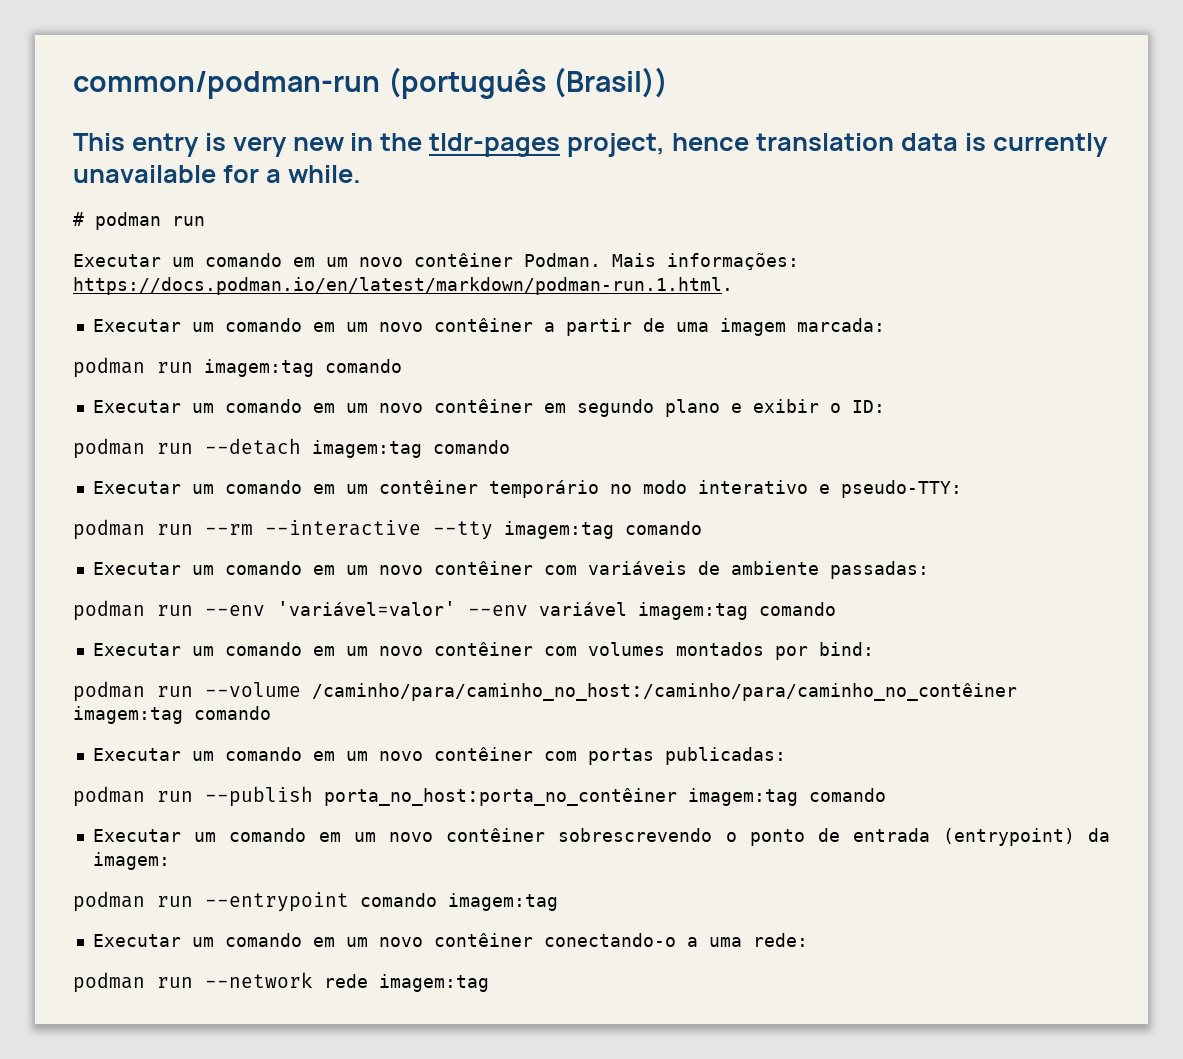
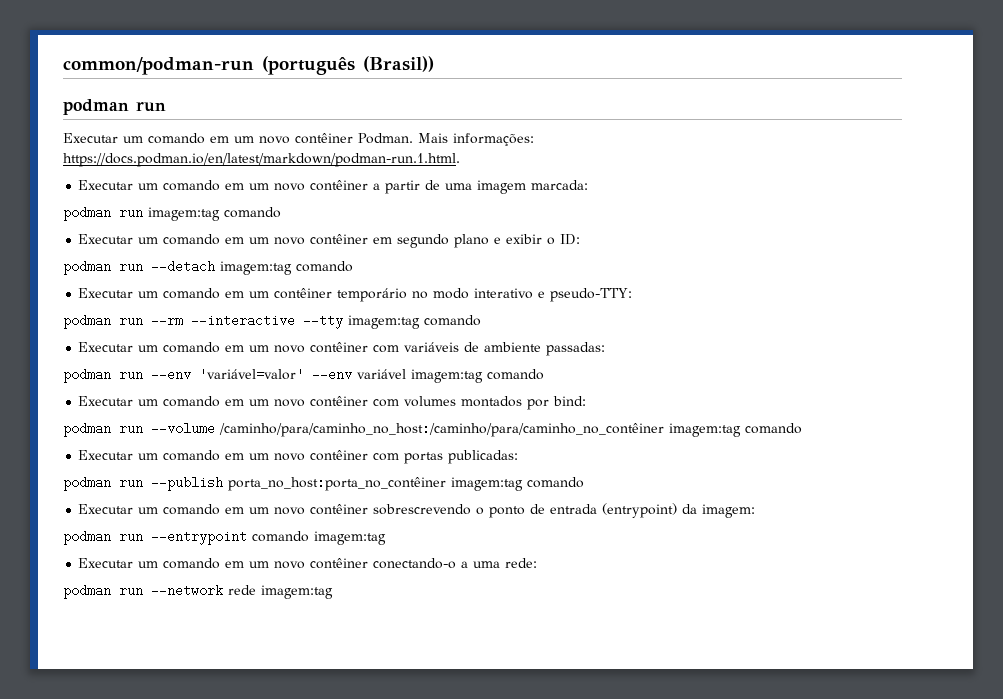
  common/podman-run (português (Brasil))
- This entry is very new in the tldr-pages project, hence translation data is currently unavailable for a while.
- # podman run
+ podman run

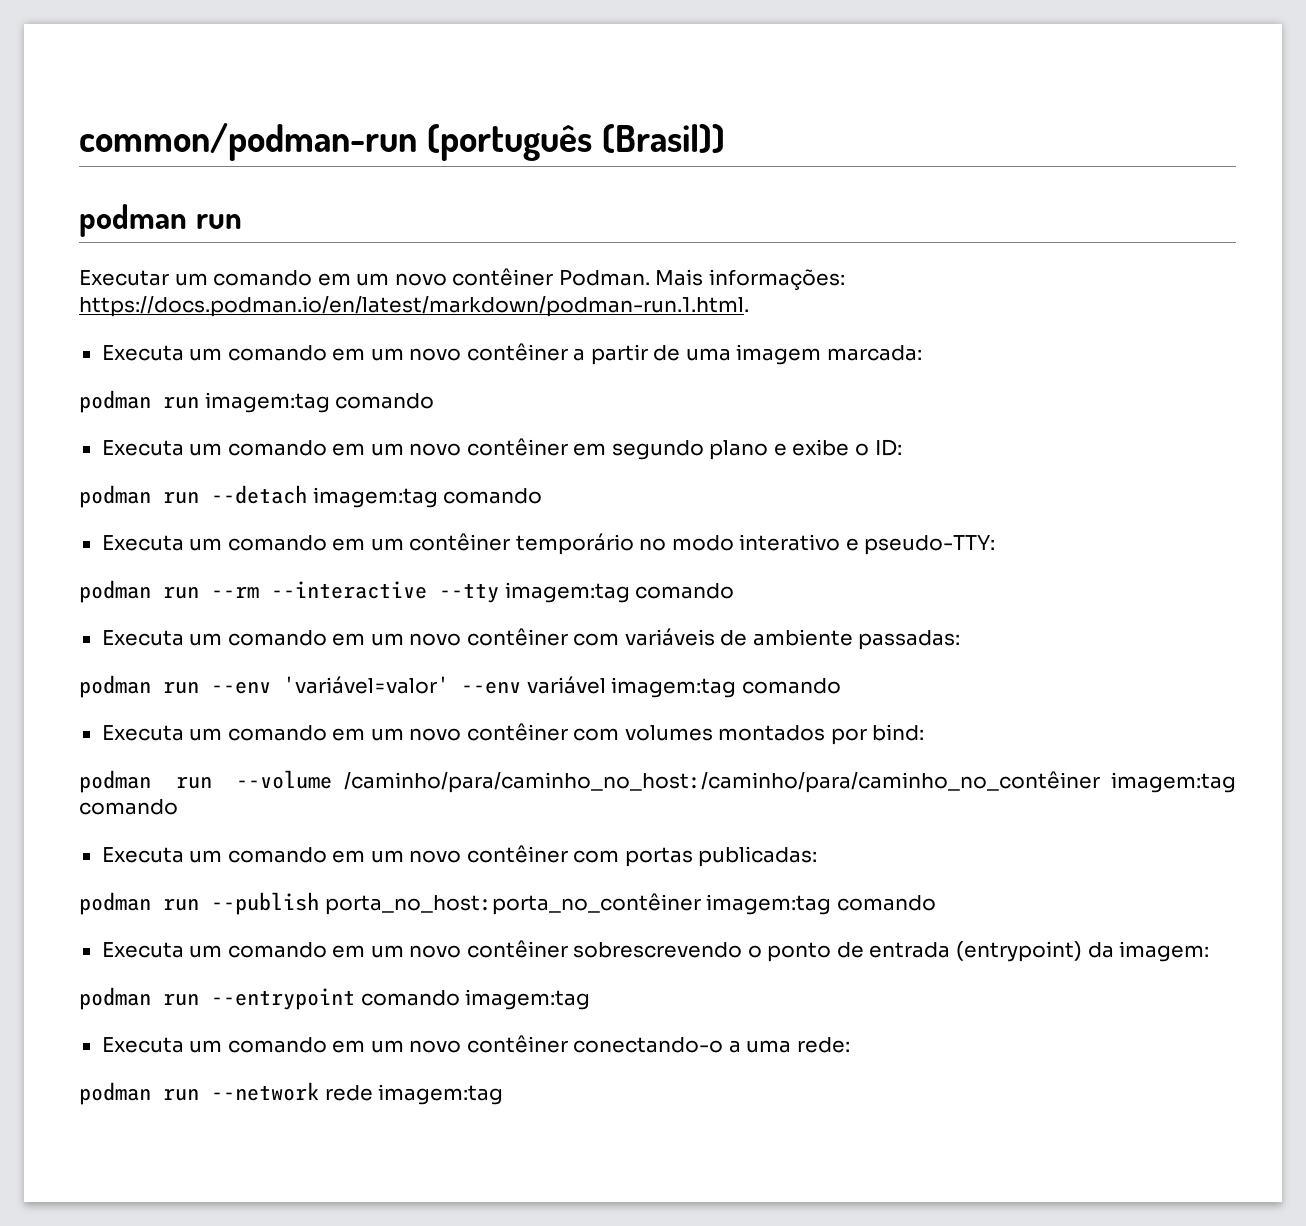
- Executar um comando em um novo contêiner a partir de uma imagem marcada:
+ Executa um comando em um novo contêiner a partir de uma imagem marcada:
- Executar um comando em um novo contêiner em segundo plano e exibir o ID:
+ Executa um comando em um novo contêiner em segundo plano e exibe o ID:
- Executar um comando em um contêiner temporário no modo interativo e pseudo-TTY:
+ Executa um comando em um contêiner temporário no modo interativo e pseudo-TTY:
- Executar um comando em um novo contêiner com variáveis de ambiente passadas:
+ Executa um comando em um novo contêiner com variáveis de ambiente passadas:
- Executar um comando em um novo contêiner com volumes montados por bind:
+ Executa um comando em um novo contêiner com volumes montados por bind:
- Executar um comando em um novo contêiner com portas publicadas:
+ Executa um comando em um novo contêiner com portas publicadas:
- Executar um comando em um novo contêiner sobrescrevendo o ponto de entrada (entrypoint) da imagem:
+ Executa um comando em um novo contêiner sobrescrevendo o ponto de entrada (entrypoint) da imagem:
- Executar um comando em um novo contêiner conectando-o a uma rede:
+ Executa um comando em um novo contêiner conectando-o a uma rede:

